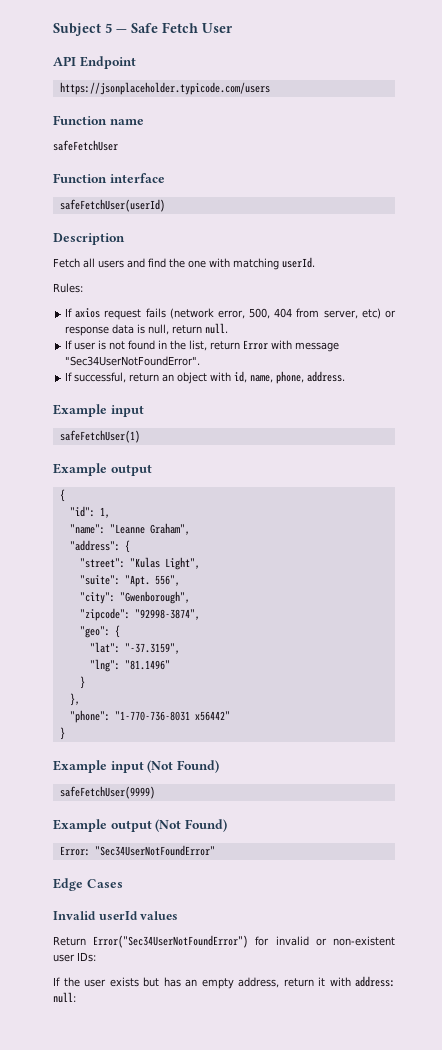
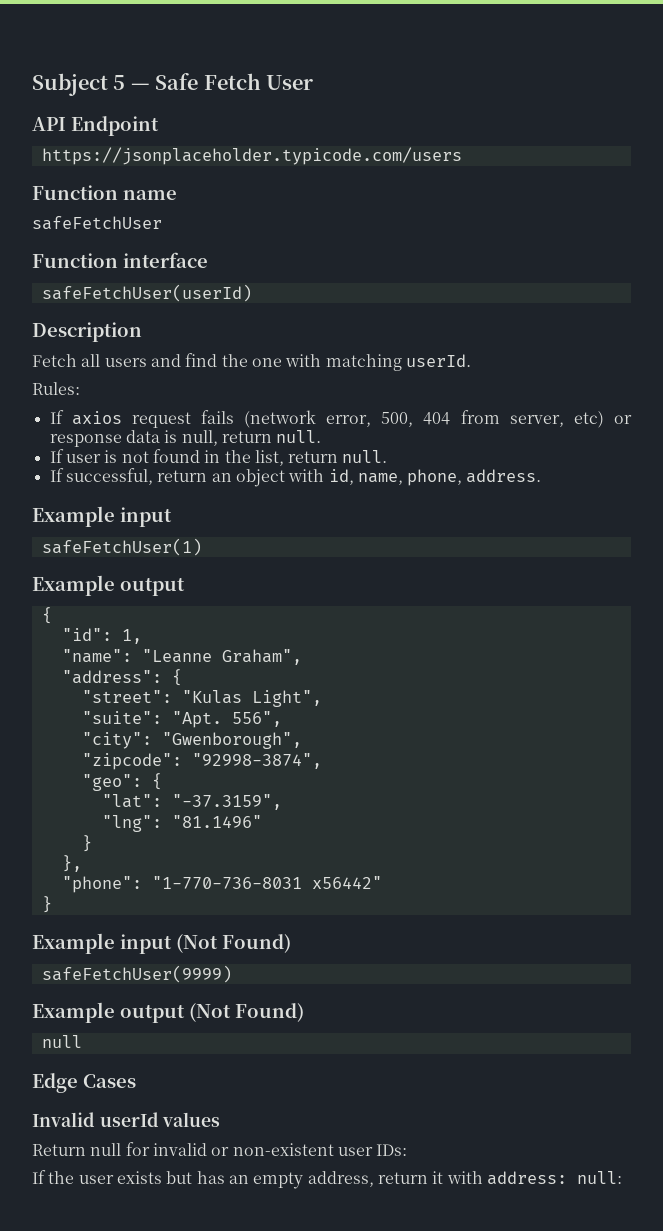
- If user is not found in the list, return Error with message "Sec34UserNotFoundError".
+ If user is not found in the list, return null.
  Example output (Not Found)
- Error: "Sec34UserNotFoundError"
+ null
- Return Error("Sec34UserNotFoundError") for invalid or non-existent user IDs:
+ Return null for invalid or non-existent user IDs:

